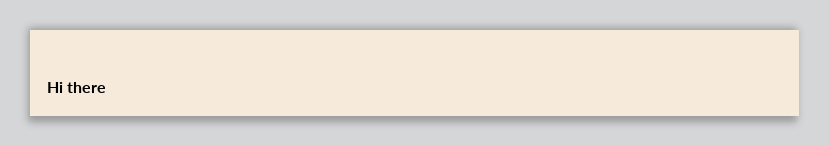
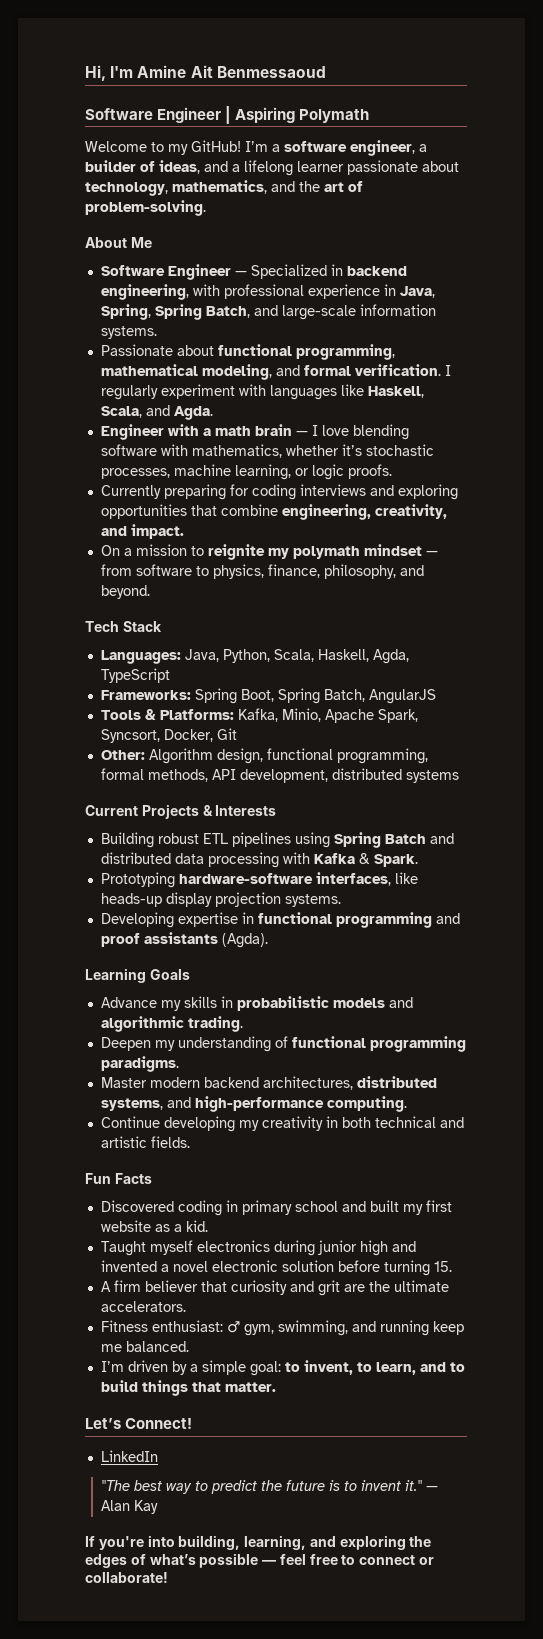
- Hi there
+ Hi, I'm Amine Ait Benmessaoud
+ Software Engineer | Aspiring Polymath
+ Welcome to my GitHub! I’m a software engineer, a builder of ideas, and a lifelong learner passionate about technology, mathematics, and the art of problem-solving.
+ About Me
+ Software Engineer — Specialized in backend engineering, with professional experience in Java, Spring, Spring Batch, and large-scale information systems.
+ Passionate about functional programming, mathematical modeling, and formal verification. I regularly experiment with languages like Haskell, Scala, and Agda.
+ Engineer with a math brain — I love blending software with mathematics, whether it’s stochastic processes, machine learning, or logic proofs.
+ Currently preparing for coding interviews and exploring opportunities that combine engineering, creativity, and impact.
+ On a mission to reignite my polymath mindset — from software to physics, finance, philosophy, and beyond.
+ Tech Stack
+ Languages: Java, Python, Scala, Haskell, Agda, TypeScript
+ Frameworks: Spring Boot, Spring Batch, AngularJS
+ Tools & Platforms: Kafka, Minio, Apache Spark, Syncsort, Docker, Git
+ Other: Algorithm design, functional programming, formal methods, API development, distributed systems
+ Current Projects & Interests
+ Building robust ETL pipelines using Spring Batch and distributed data processing with Kafka & Spark.
+ Prototyping hardware-software interfaces, like heads-up display projection systems.
+ Developing expertise in functional programming and proof assistants (Agda).
+ Learning Goals
+ Advance my skills in probabilistic models and algorithmic trading.
+ Deepen my understanding of functional programming paradigms.
+ Master modern backend architectures, distributed systems, and high-performance computing.
+ Continue developing my creativity in both technical and artistic fields.
+ Fun Facts
+ Discovered coding in primary school and built my first website as a kid.
+ Taught myself electronics during junior high and invented a novel electronic solution before turning 15.
+ A firm believer that curiosity and grit are the ultimate accelerators.
+ Fitness enthusiast: ♂ gym, swimming, and running keep me balanced.
+ I’m driven by a simple goal: to invent, to learn, and to build things that matter.
+ Let’s Connect!
+ LinkedIn
+ "The best way to predict the future is to invent it." — Alan Kay
+ If you're into building, learning, and exploring the edges of what’s possible — feel free to connect or collaborate!

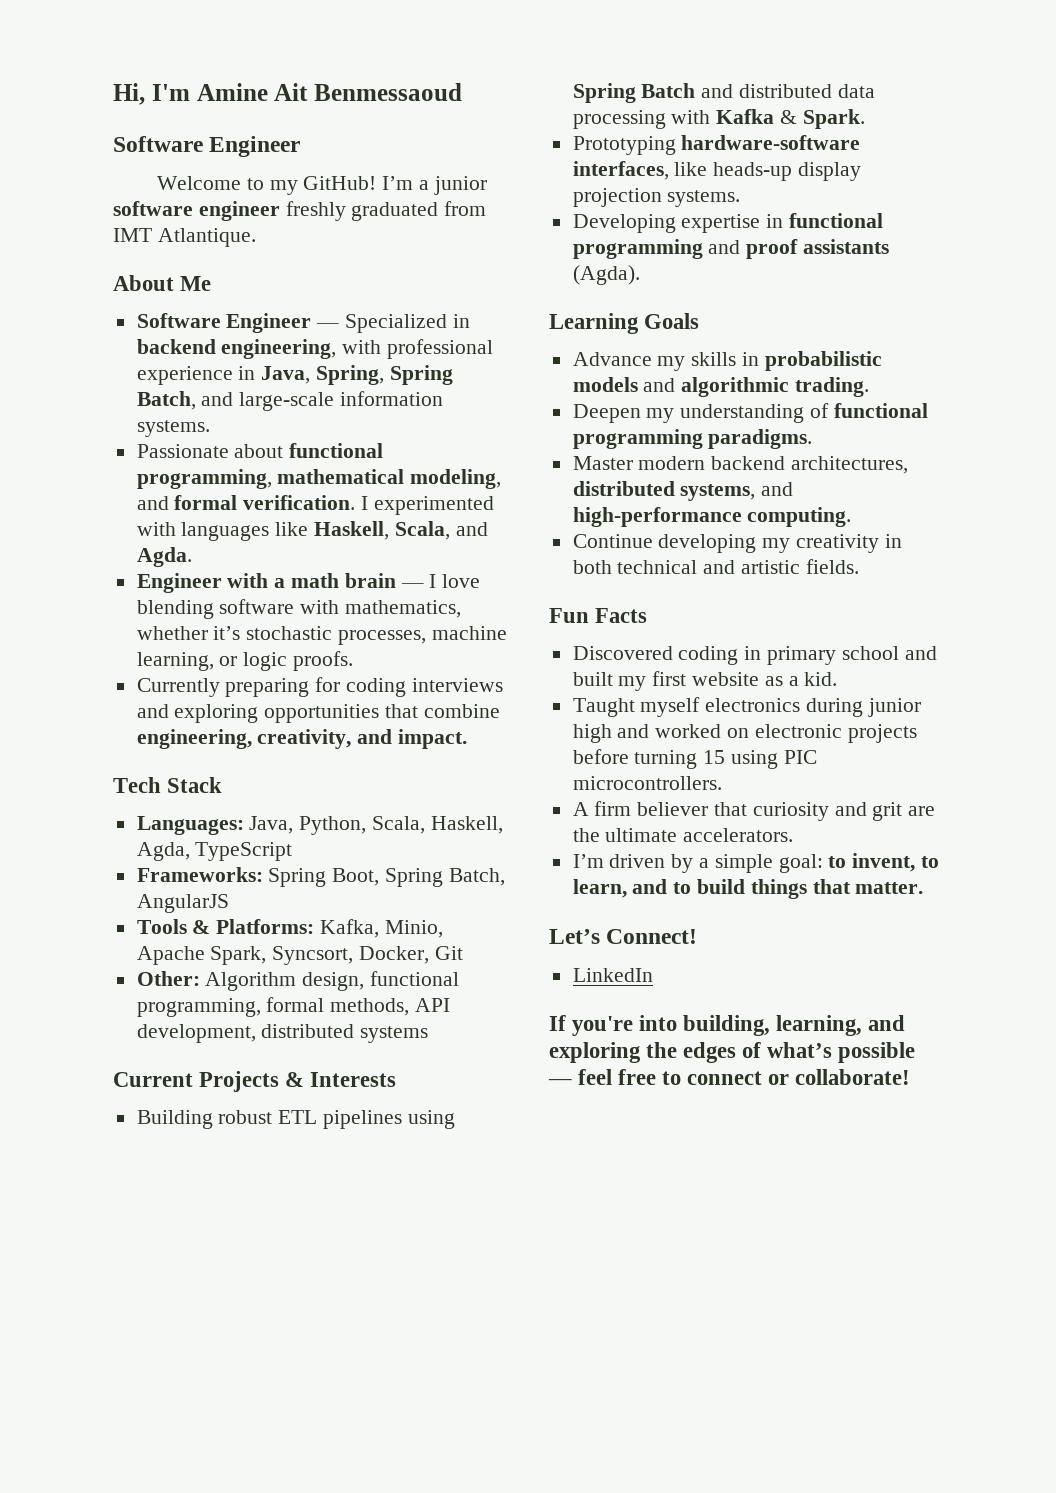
  Hi, I'm Amine Ait Benmessaoud
- Software Engineer | Aspiring Polymath
+ Software Engineer
- I’m a software engineer, a builder of ideas, and a lifelong learner passionate about technology, mathematics, and the art of problem-solving.
+ I’m a junior software engineer freshly graduated from IMT Atlantique.
- I regularly experiment with languages like Haskell, Scala, and Agda.
+ I experimented with languages like Haskell, Scala, and Agda.
- On a mission to reignite my polymath mindset — from software to physics, finance, philosophy, and beyond.
- Taught myself electronics during junior high and invented a novel electronic solution before turning 15.
+ Taught myself electronics during junior high and worked on electronic projects before turning 15 using PIC microcontrollers.
- Fitness enthusiast: ♂ gym, swimming, and running keep me balanced.
- "The best way to predict the future is to invent it." — Alan Kay

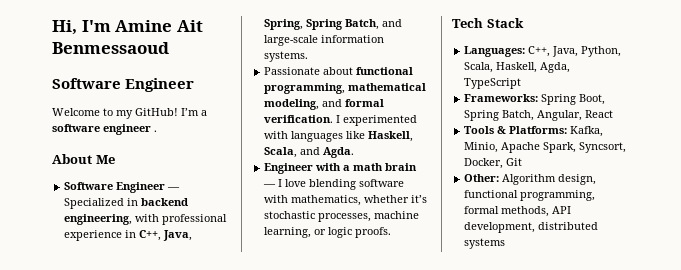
- I’m a junior software engineer freshly graduated from IMT Atlantique.
+ I’m a software engineer .
- Software Engineer — Specialized in backend engineering, with professional experience in Java, Spring, Spring Batch, and large-scale information systems.
+ Software Engineer — Specialized in backend engineering, with professional experience in C++, Java, Spring, Spring Batch, and large-scale information systems.
- Currently preparing for coding interviews and exploring opportunities that combine engineering, creativity, and impact.
- Languages: Java, Python, Scala, Haskell, Agda, TypeScript
+ Languages: C++, Java, Python, Scala, Haskell, Agda, TypeScript
- Frameworks: Spring Boot, Spring Batch, AngularJS
+ Frameworks: Spring Boot, Spring Batch, Angular, React
- Current Projects & Interests
- Building robust ETL pipelines using Spring Batch and distributed data processing with Kafka & Spark.
- Prototyping hardware-software interfaces, like heads-up display projection systems.
- Developing expertise in functional programming and proof assistants (Agda).
- Learning Goals
- Advance my skills in probabilistic models and algorithmic trading.
- Deepen my understanding of functional programming paradigms.
- Master modern backend architectures, distributed systems, and high-performance computing.
- Continue developing my creativity in both technical and artistic fields.
- Fun Facts
- Discovered coding in primary school and built my first website as a kid.
- Taught myself electronics during junior high and worked on electronic projects before turning 15 using PIC microcontrollers.
- A firm believer that curiosity and grit are the ultimate accelerators.
- I’m driven by a simple goal: to invent, to learn, and to build things that matter.
- Let’s Connect!
- LinkedIn
- If you're into building, learning, and exploring the edges of what’s possible — feel free to connect or collaborate!

